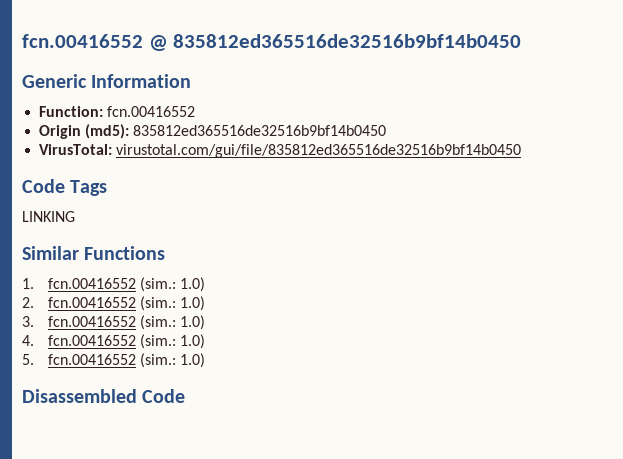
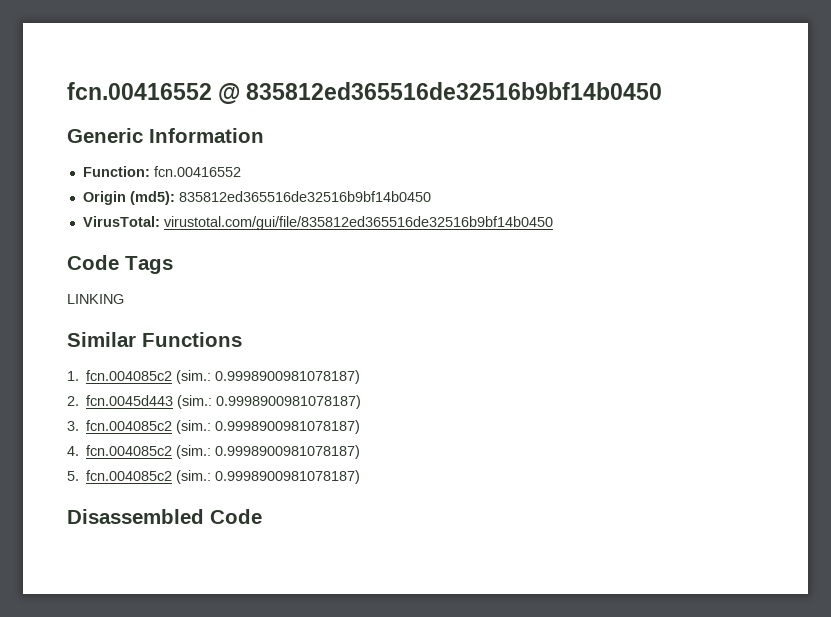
- 1. fcn.00416552 (sim.: 1.0)
- 2. fcn.00416552 (sim.: 1.0)
- 3. fcn.00416552 (sim.: 1.0)
- 4. fcn.00416552 (sim.: 1.0)
- 5. fcn.00416552 (sim.: 1.0)
+ 1. fcn.004085c2 (sim.: 0.9998900981078187)
+ 2. fcn.0045d443 (sim.: 0.9998900981078187)
+ 3. fcn.004085c2 (sim.: 0.9998900981078187)
+ 4. fcn.004085c2 (sim.: 0.9998900981078187)
+ 5. fcn.004085c2 (sim.: 0.9998900981078187)

